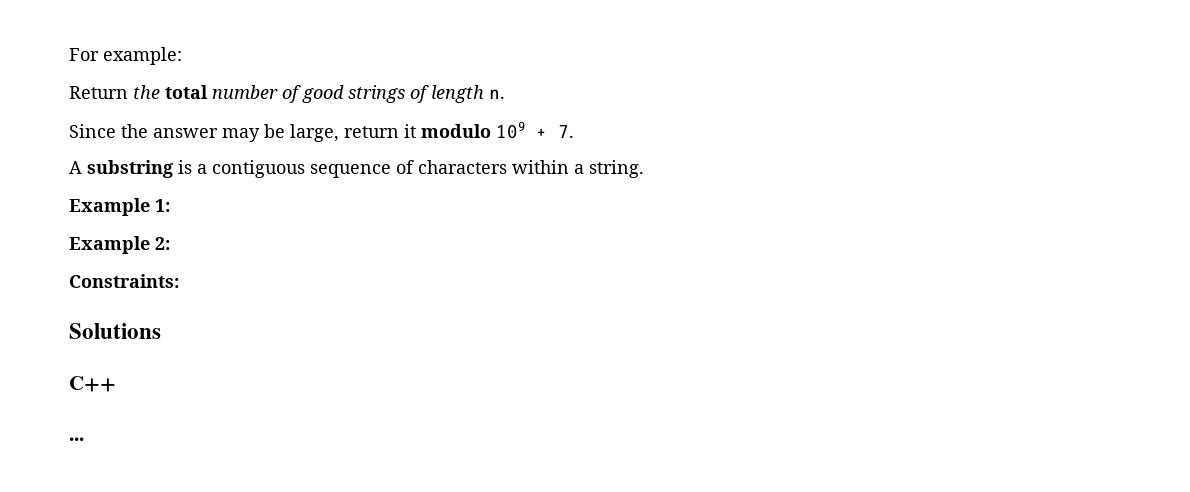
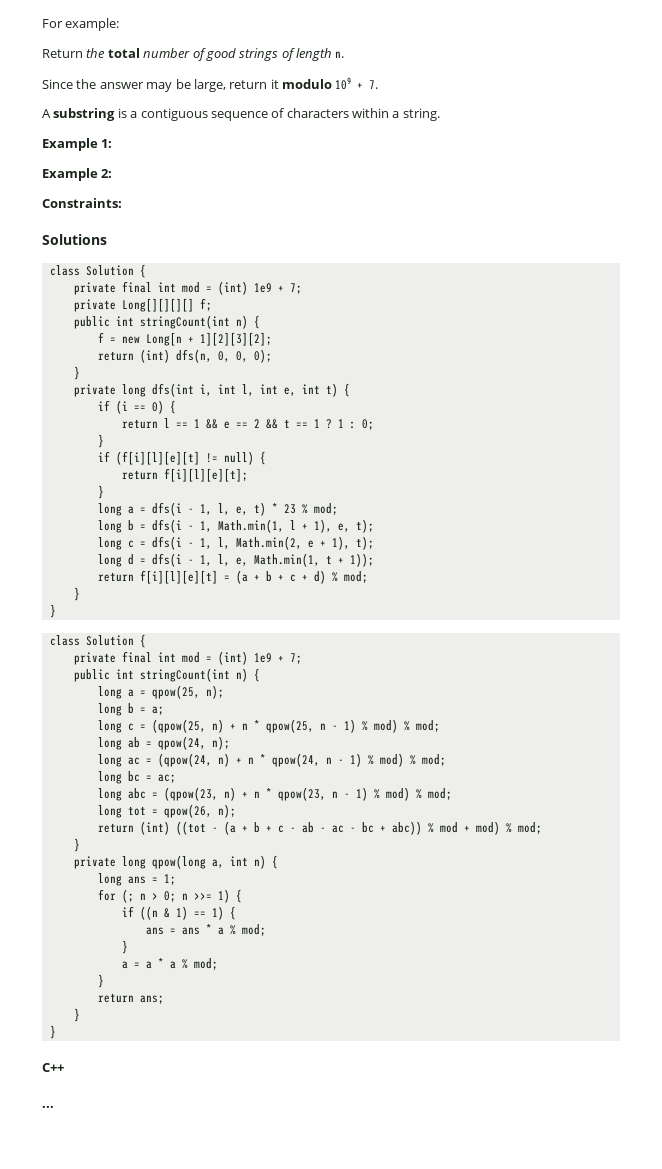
  Solutions
+ class Solution {
+ private final int mod = (int) 1e9 + 7;
+ private Long[][][][] f;
+ public int stringCount(int n) {
+ f = new Long[n + 1][2][3][2];
+ return (int) dfs(n, 0, 0, 0);
+ }
+ private long dfs(int i, int l, int e, int t) {
+ if (i == 0) {
+ return l == 1 && e == 2 && t == 1 ? 1 : 0;
+ }
+ if (f[i][l][e][t] != null) {
+ return f[i][l][e][t];
+ }
+ long a = dfs(i - 1, l, e, t) * 23 % mod;
+ long b = dfs(i - 1, Math.min(1, l + 1), e, t);
+ long c = dfs(i - 1, l, Math.min(2, e + 1), t);
+ long d = dfs(i - 1, l, e, Math.min(1, t + 1));
+ return f[i][l][e][t] = (a + b + c + d) % mod;
+ }
+ }
+ class Solution {
+ private final int mod = (int) 1e9 + 7;
+ public int stringCount(int n) {
+ long a = qpow(25, n);
+ long b = a;
+ long c = (qpow(25, n) + n * qpow(25, n - 1) % mod) % mod;
+ long ab = qpow(24, n);
+ long ac = (qpow(24, n) + n * qpow(24, n - 1) % mod) % mod;
+ long bc = ac;
+ long abc = (qpow(23, n) + n * qpow(23, n - 1) % mod) % mod;
+ long tot = qpow(26, n);
+ return (int) ((tot - (a + b + c - ab - ac - bc + abc)) % mod + mod) % mod;
+ }
+ private long qpow(long a, int n) {
+ long ans = 1;
+ for (; n > 0; n >>= 1) {
+ if ((n & 1) == 1) {
+ ans = ans * a % mod;
+ }
+ a = a * a % mod;
+ }
+ return ans;
+ }
+ }

